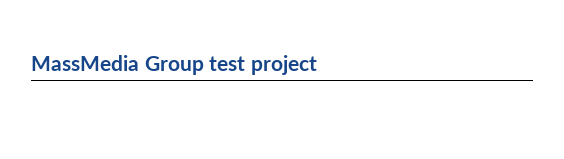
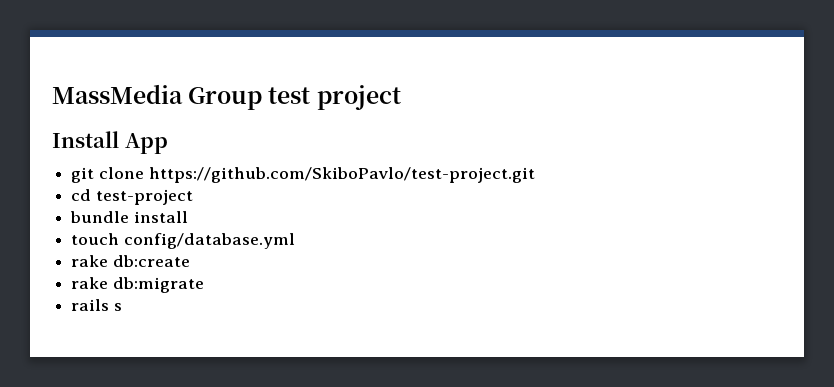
+ Install App
+ git clone https://github.com/SkiboPavlo/test-project.git
+ cd test-project
+ bundle install
+ touch config/database.yml
+ rake db:create
+ rake db:migrate
+ rails s

